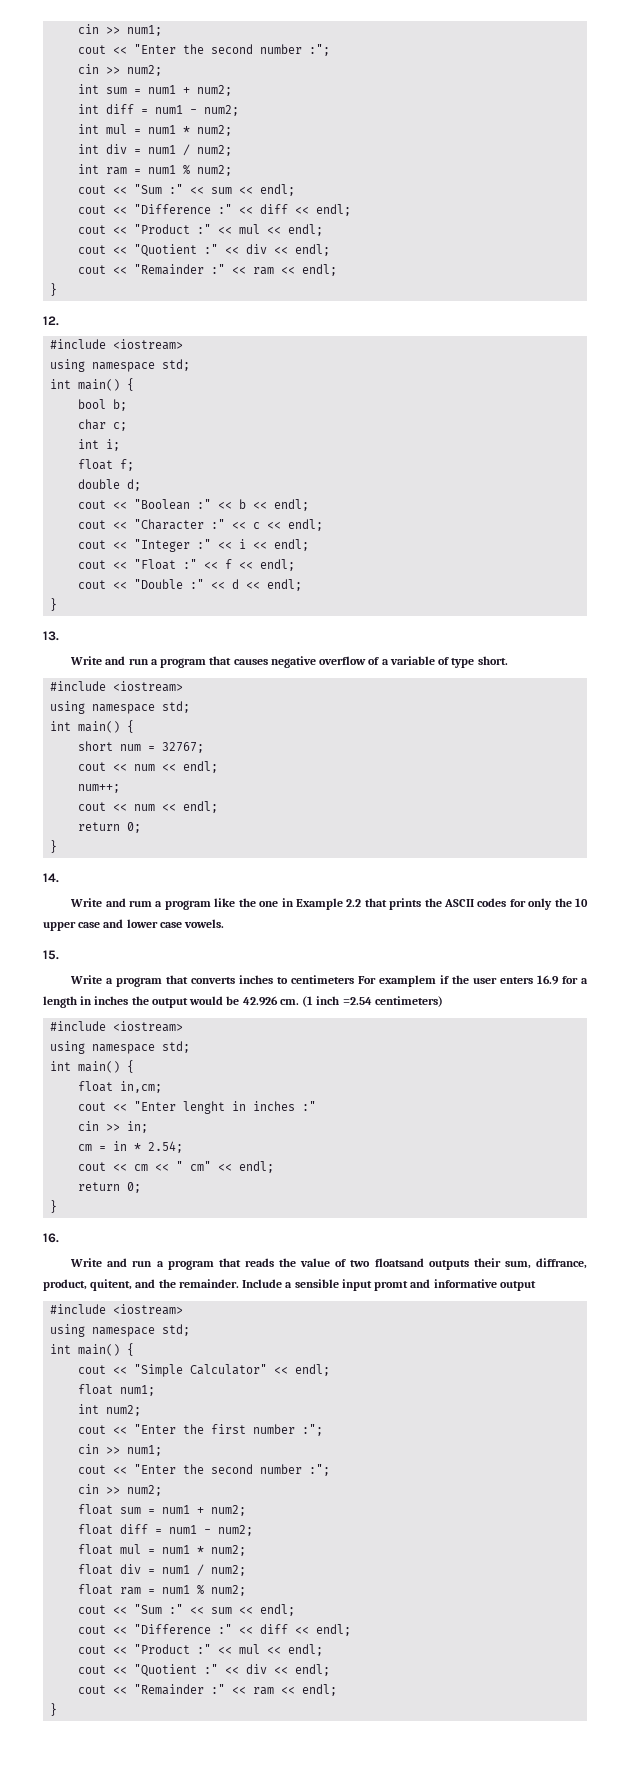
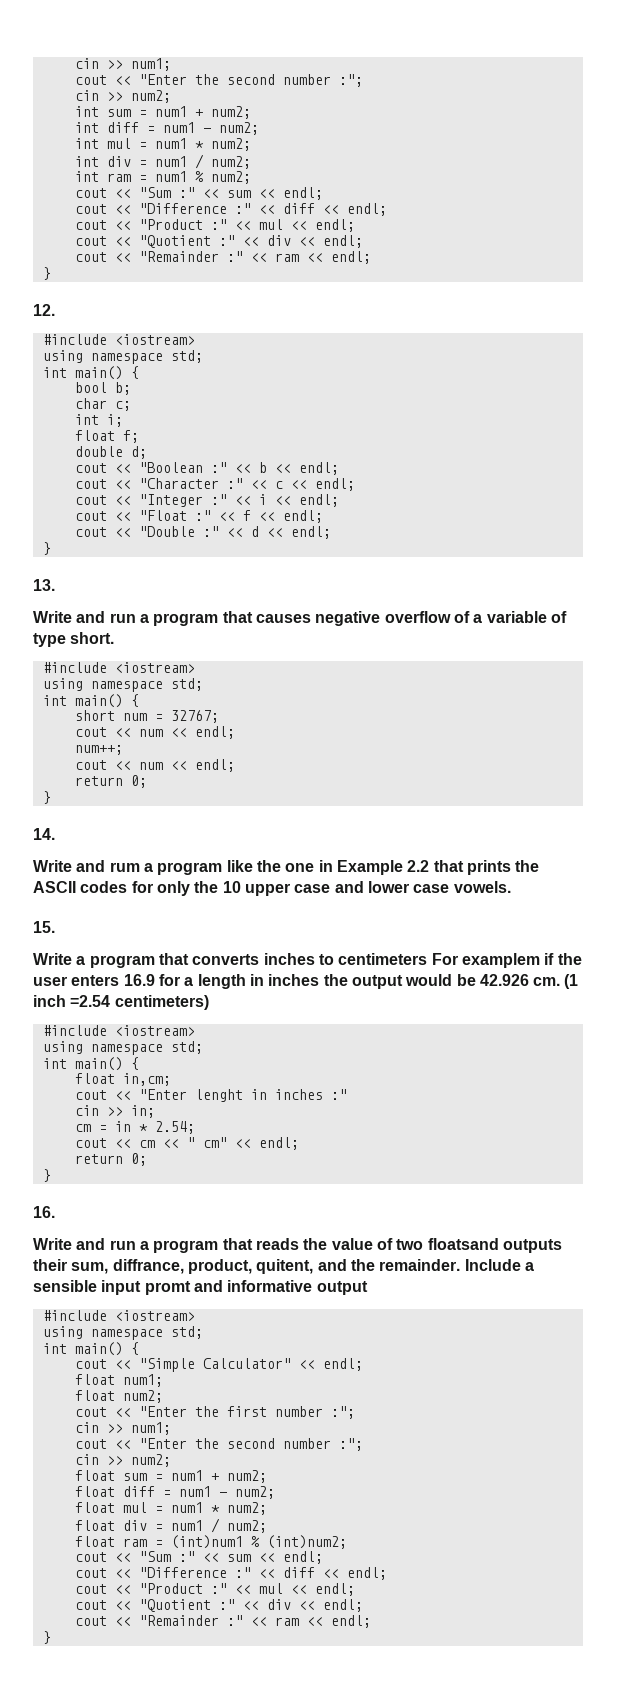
- int num2;
+ float num2;
- float ram = num1 % num2;
+ float ram = (int)num1 % (int)num2;

